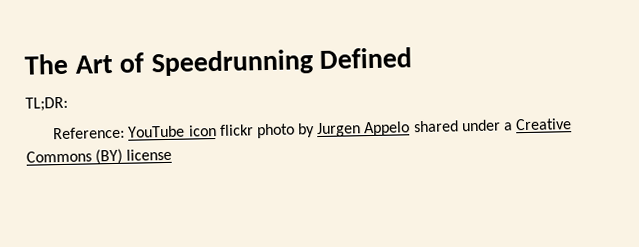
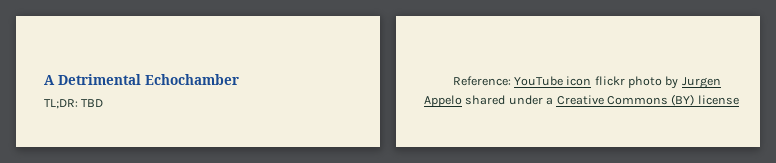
- The Art of Speedrunning Defined
+ A Detrimental Echochamber
- TL;DR:
+ TL;DR: TBD

